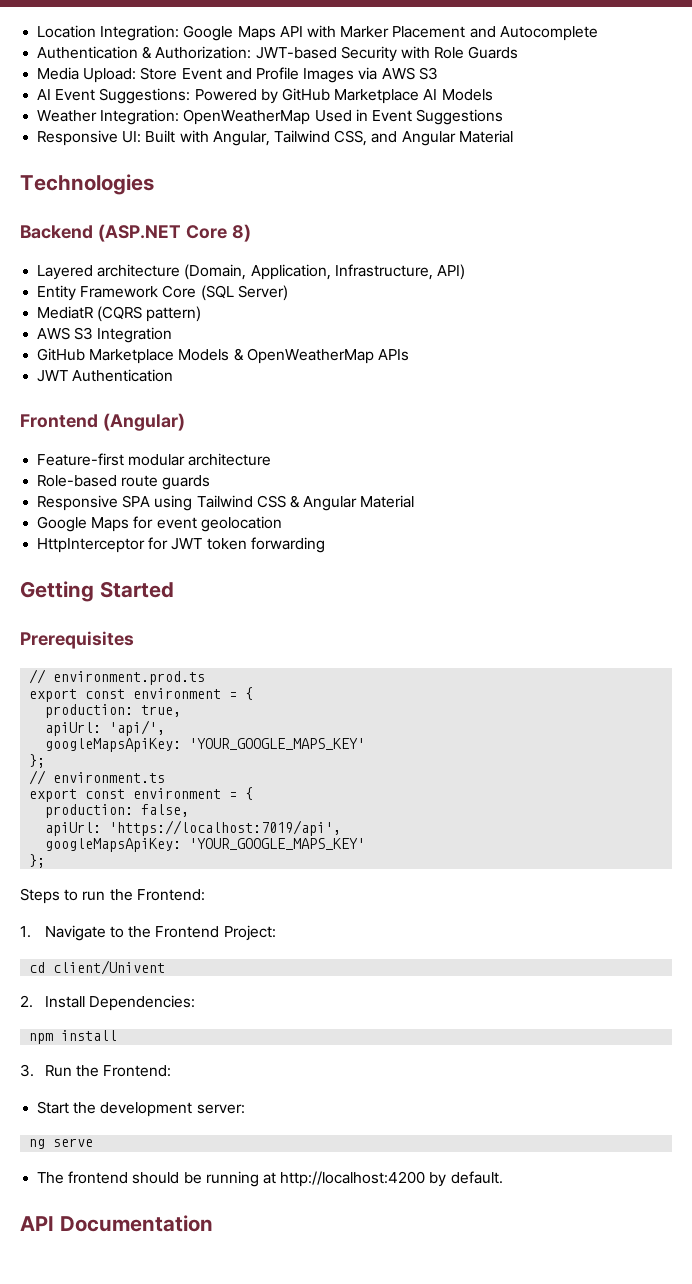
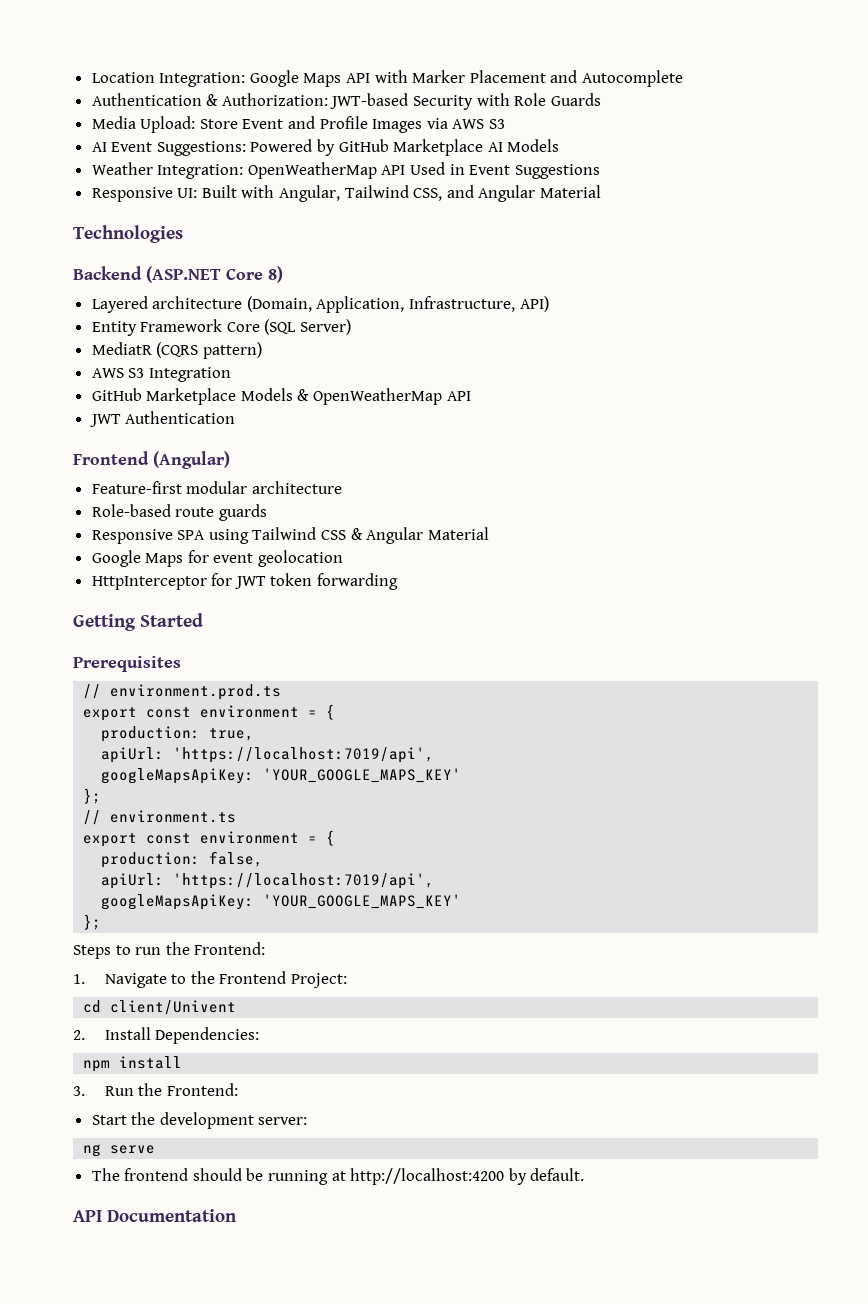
- Weather Integration: OpenWeatherMap Used in Event Suggestions
+ Weather Integration: OpenWeatherMap API Used in Event Suggestions
- GitHub Marketplace Models & OpenWeatherMap APIs
+ GitHub Marketplace Models & OpenWeatherMap API
  production: true,
- apiUrl: 'api/',
+ apiUrl: 'https://localhost:7019/api',

